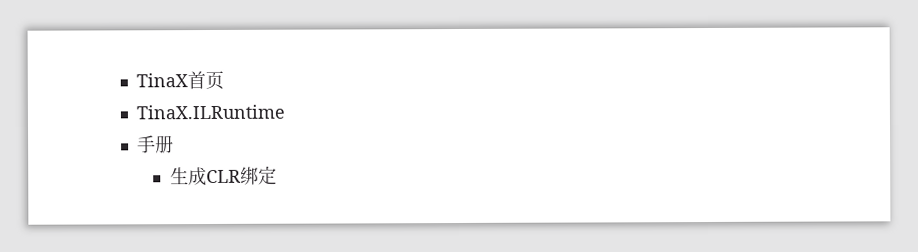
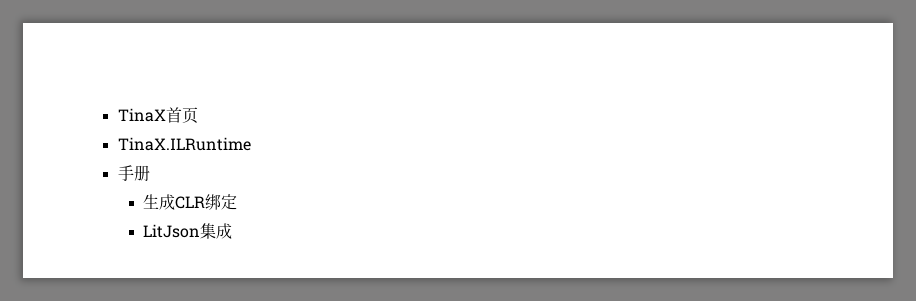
+ LitJson集成

